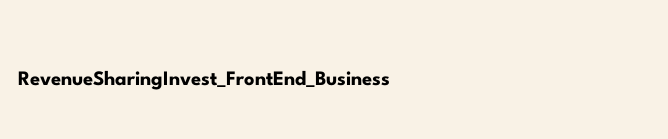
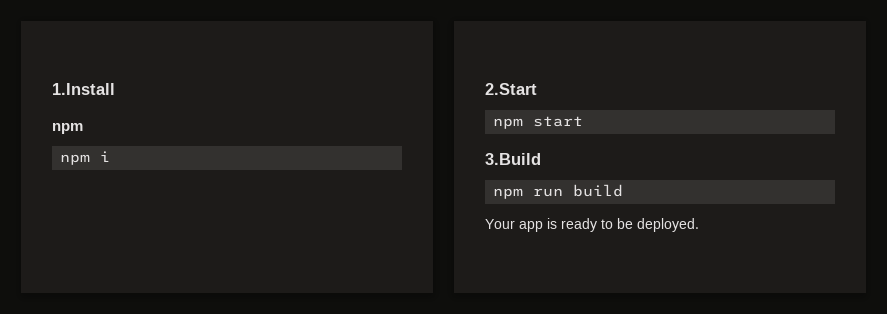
- RevenueSharingInvest_FrontEnd_Business
+ 1.Install
+ npm
+ npm i
+ 2.Start
+ npm start
+ 3.Build
+ npm run build
+ Your app is ready to be deployed.

